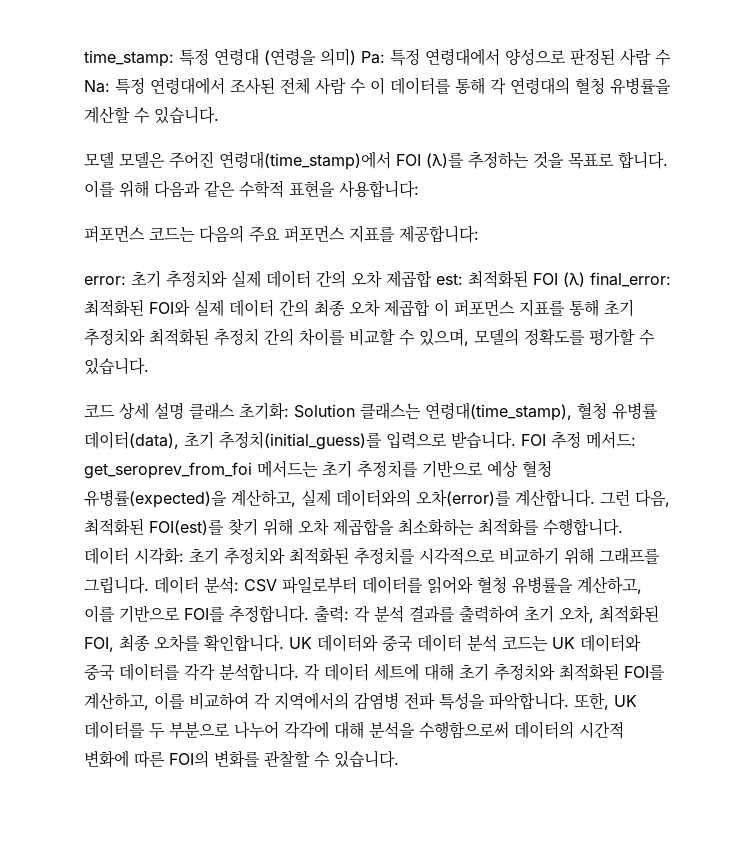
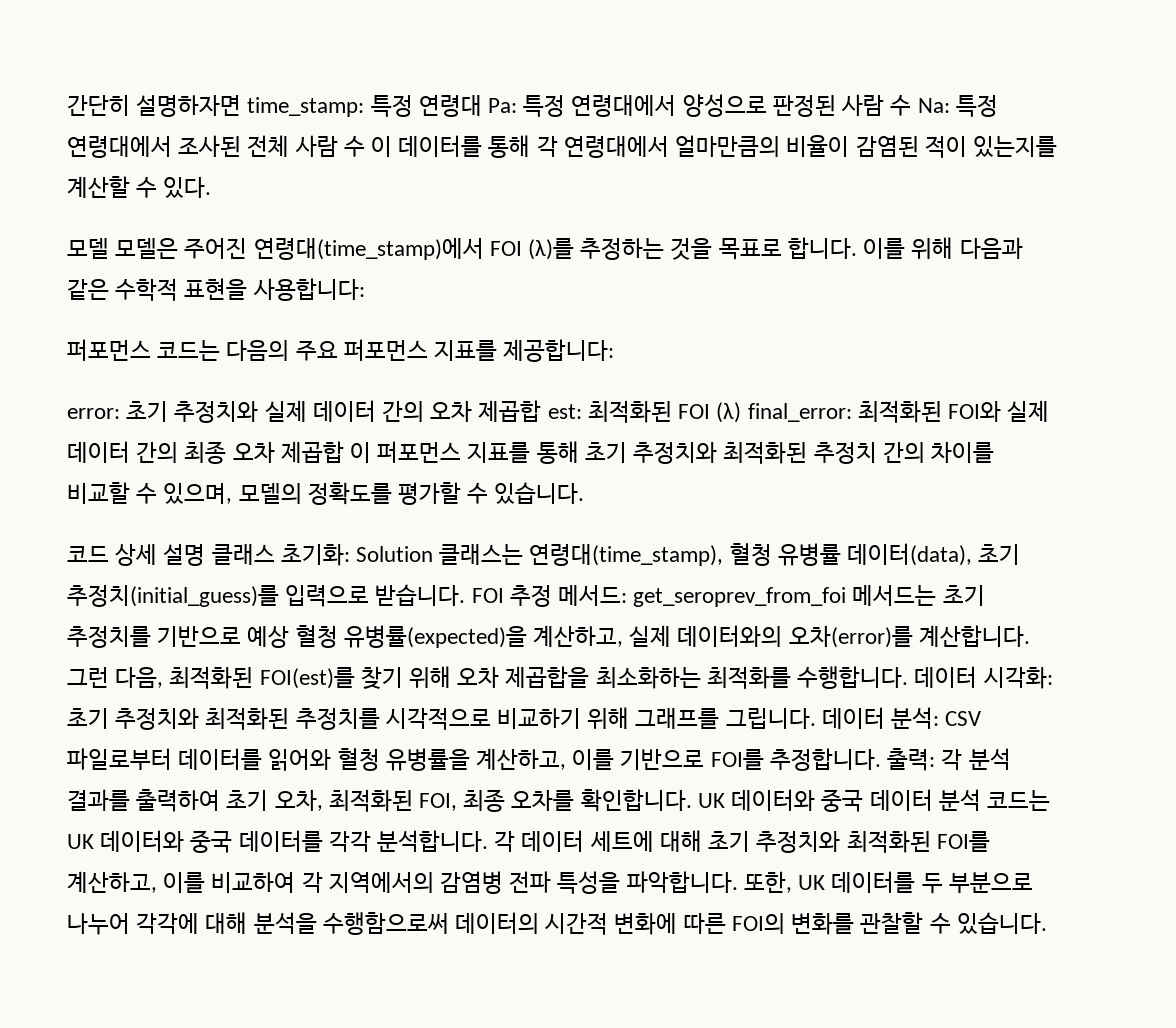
- time_stamp: 특정 연령대 (연령을 의미) Pa: 특정 연령대에서 양성으로 판정된 사람 수 Na: 특정 연령대에서 조사된 전체 사람 수 이 데이터를 통해 각 연령대의 혈청 유병률을 계산할 수 있습니다.
+ 간단히 설명하자면 time_stamp: 특정 연령대 Pa: 특정 연령대에서 양성으로 판정된 사람 수 Na: 특정 연령대에서 조사된 전체 사람 수 이 데이터를 통해 각 연령대에서 얼마만큼의 비율이 감염된 적이 있는지를 계산할 수 있다.

